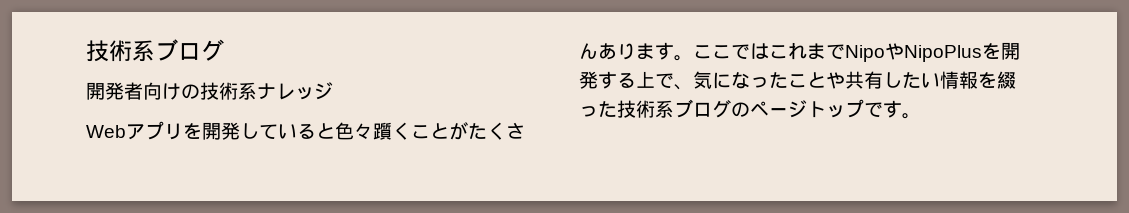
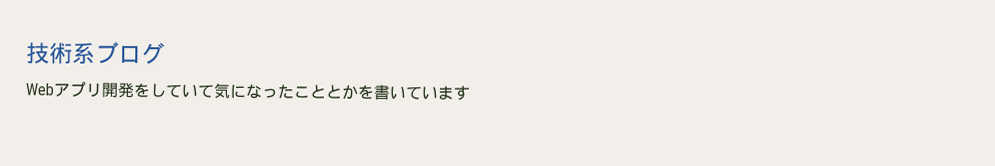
- 開発者向けの技術系ナレッジ
- Webアプリを開発していると色々躓くことがたくさんあります。ここではこれまでNipoやNipoPlusを開発する上で、気になったことや共有したい情報を綴った技術系ブログのページトップです。
+ Webアプリ開発をしていて気になったこととかを書いています

